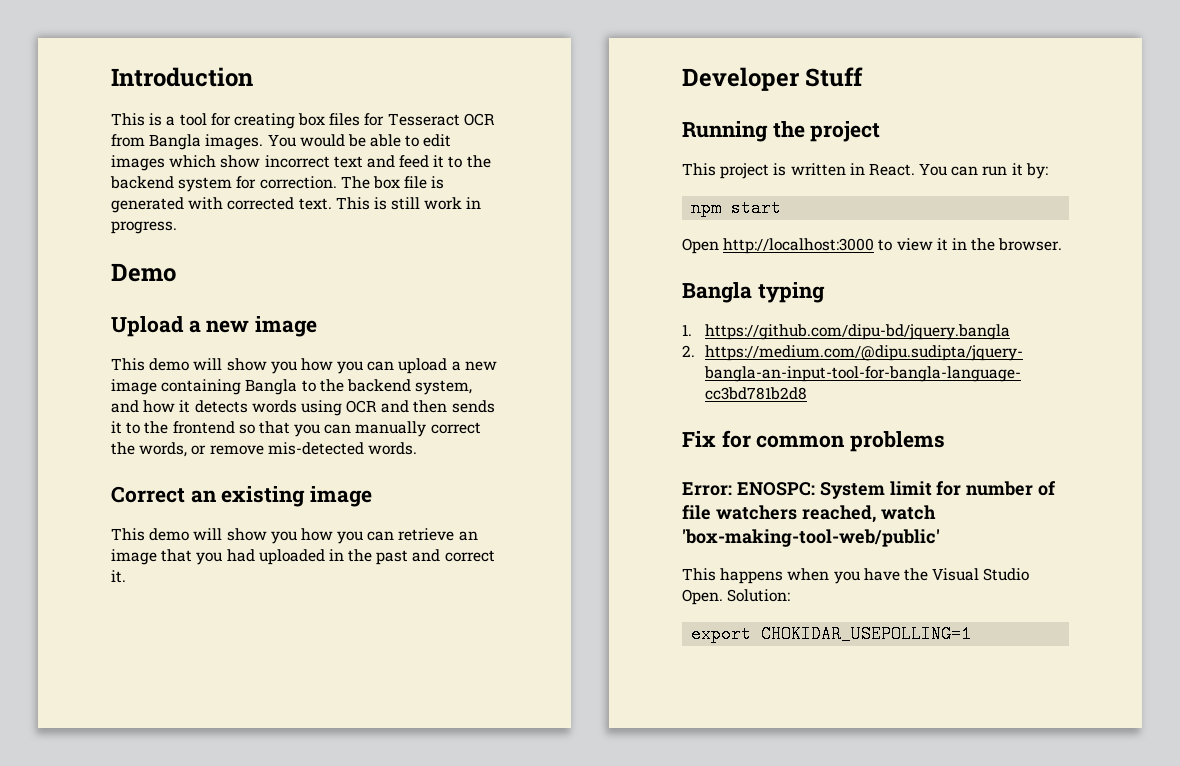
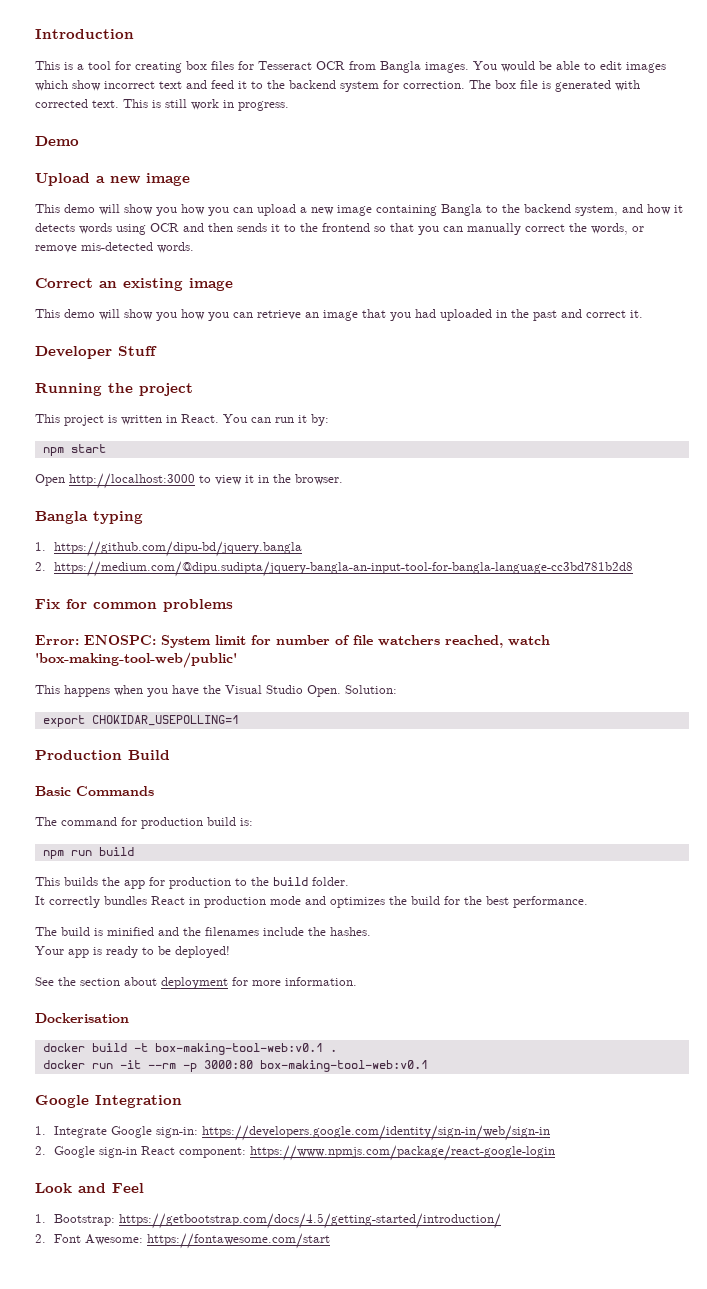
+ Production Build
+ Basic Commands
+ The command for production build is:
+ npm run build
+ This builds the app for production to the build folder.
+ It correctly bundles React in production mode and optimizes the build for the best performance.
+ The build is minified and the filenames include the hashes.
+ Your app is ready to be deployed!
+ See the section about deployment for more information.
+ Dockerisation
+ docker build -t box-making-tool-web:v0.1 .
+ docker run -it --rm -p 3000:80 box-making-tool-web:v0.1
+ Google Integration
+ 1. Integrate Google sign-in: https://developers.google.com/identity/sign-in/web/sign-in
+ 2. Google sign-in React component: https://www.npmjs.com/package/react-google-login
+ Look and Feel
+ 1. Bootstrap: https://getbootstrap.com/docs/4.5/getting-started/introduction/
+ 2. Font Awesome: https://fontawesome.com/start

